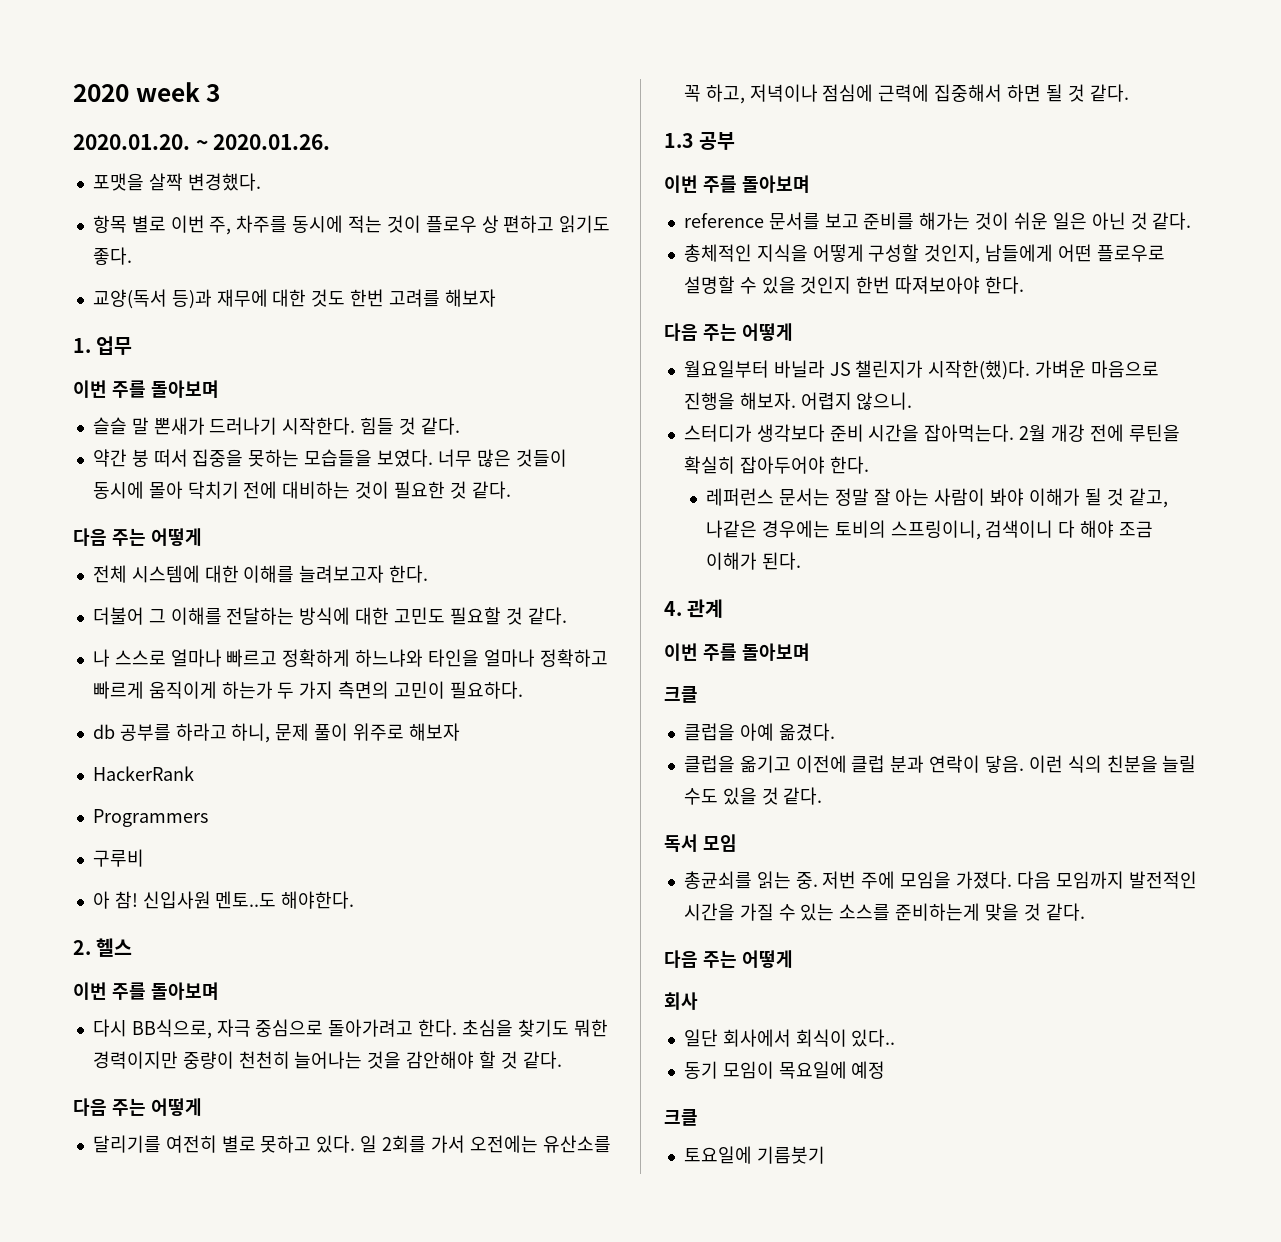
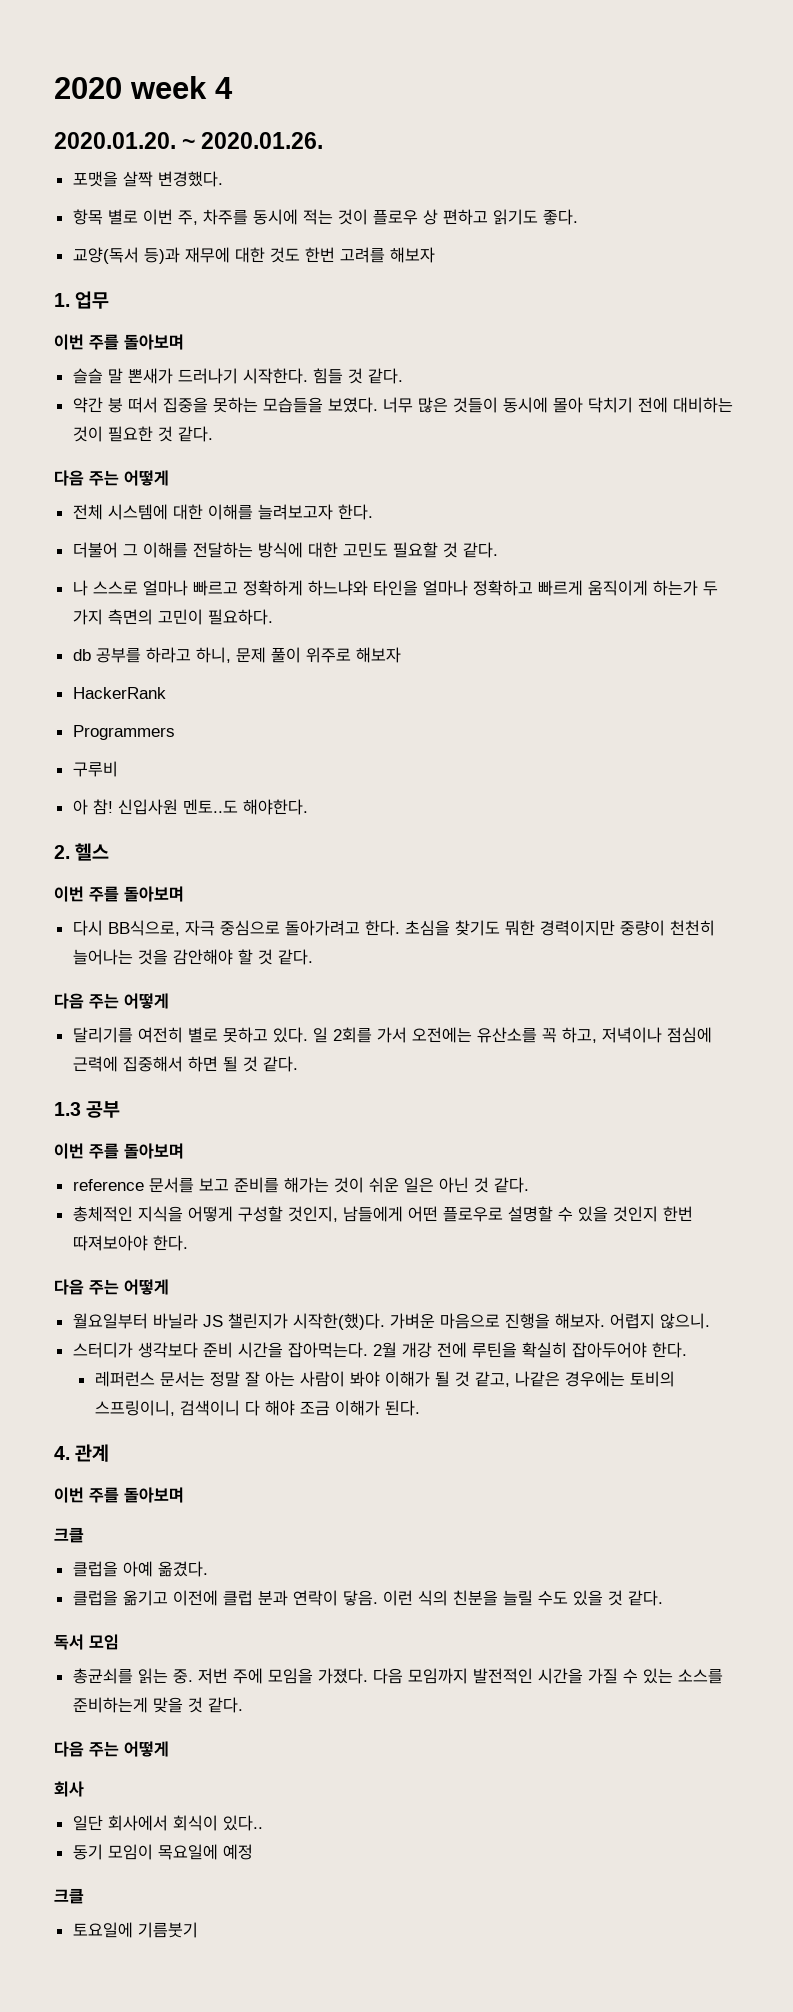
- 2020 week 3
+ 2020 week 4

